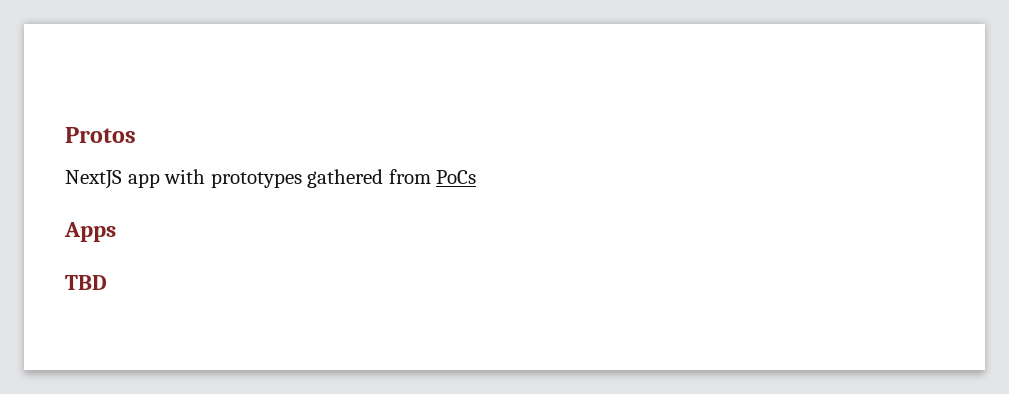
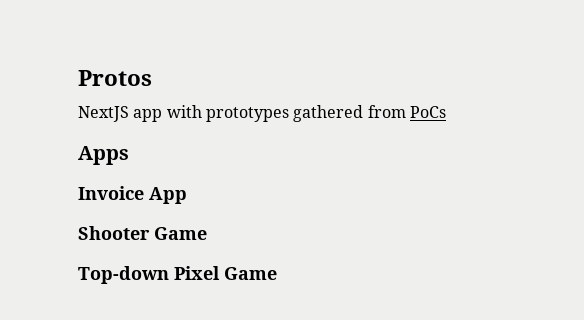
- TBD
+ Invoice App
+ Shooter Game
+ Top-down Pixel Game

